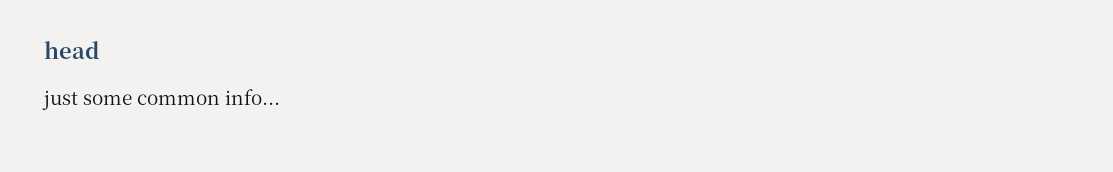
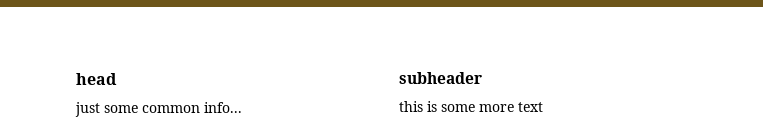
+ subheader
+ this is some more text

